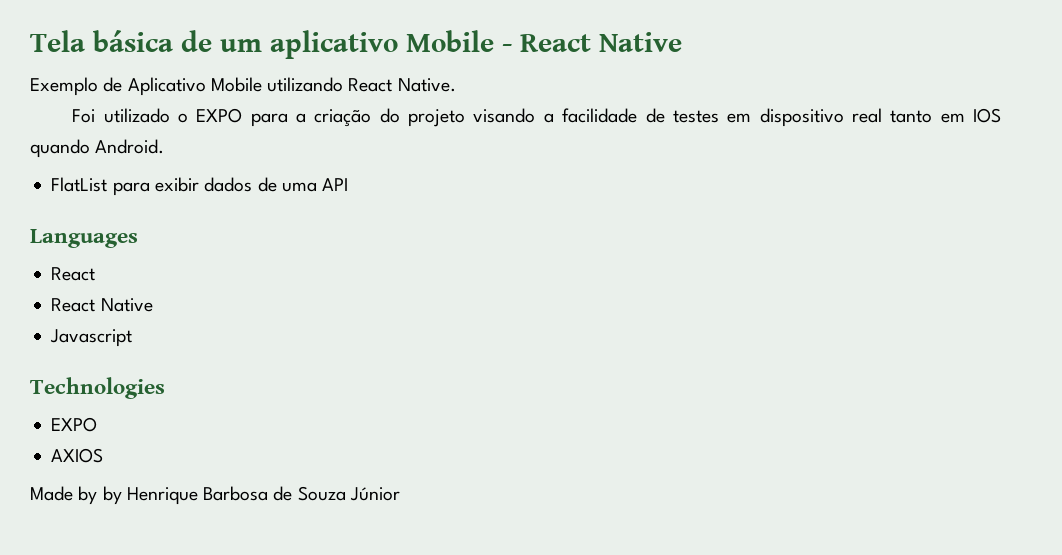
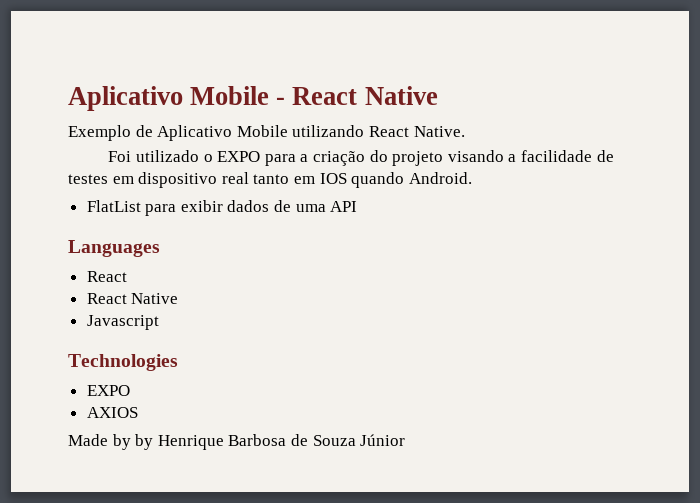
- Tela básica de um aplicativo Mobile - React Native
+ Aplicativo Mobile - React Native

